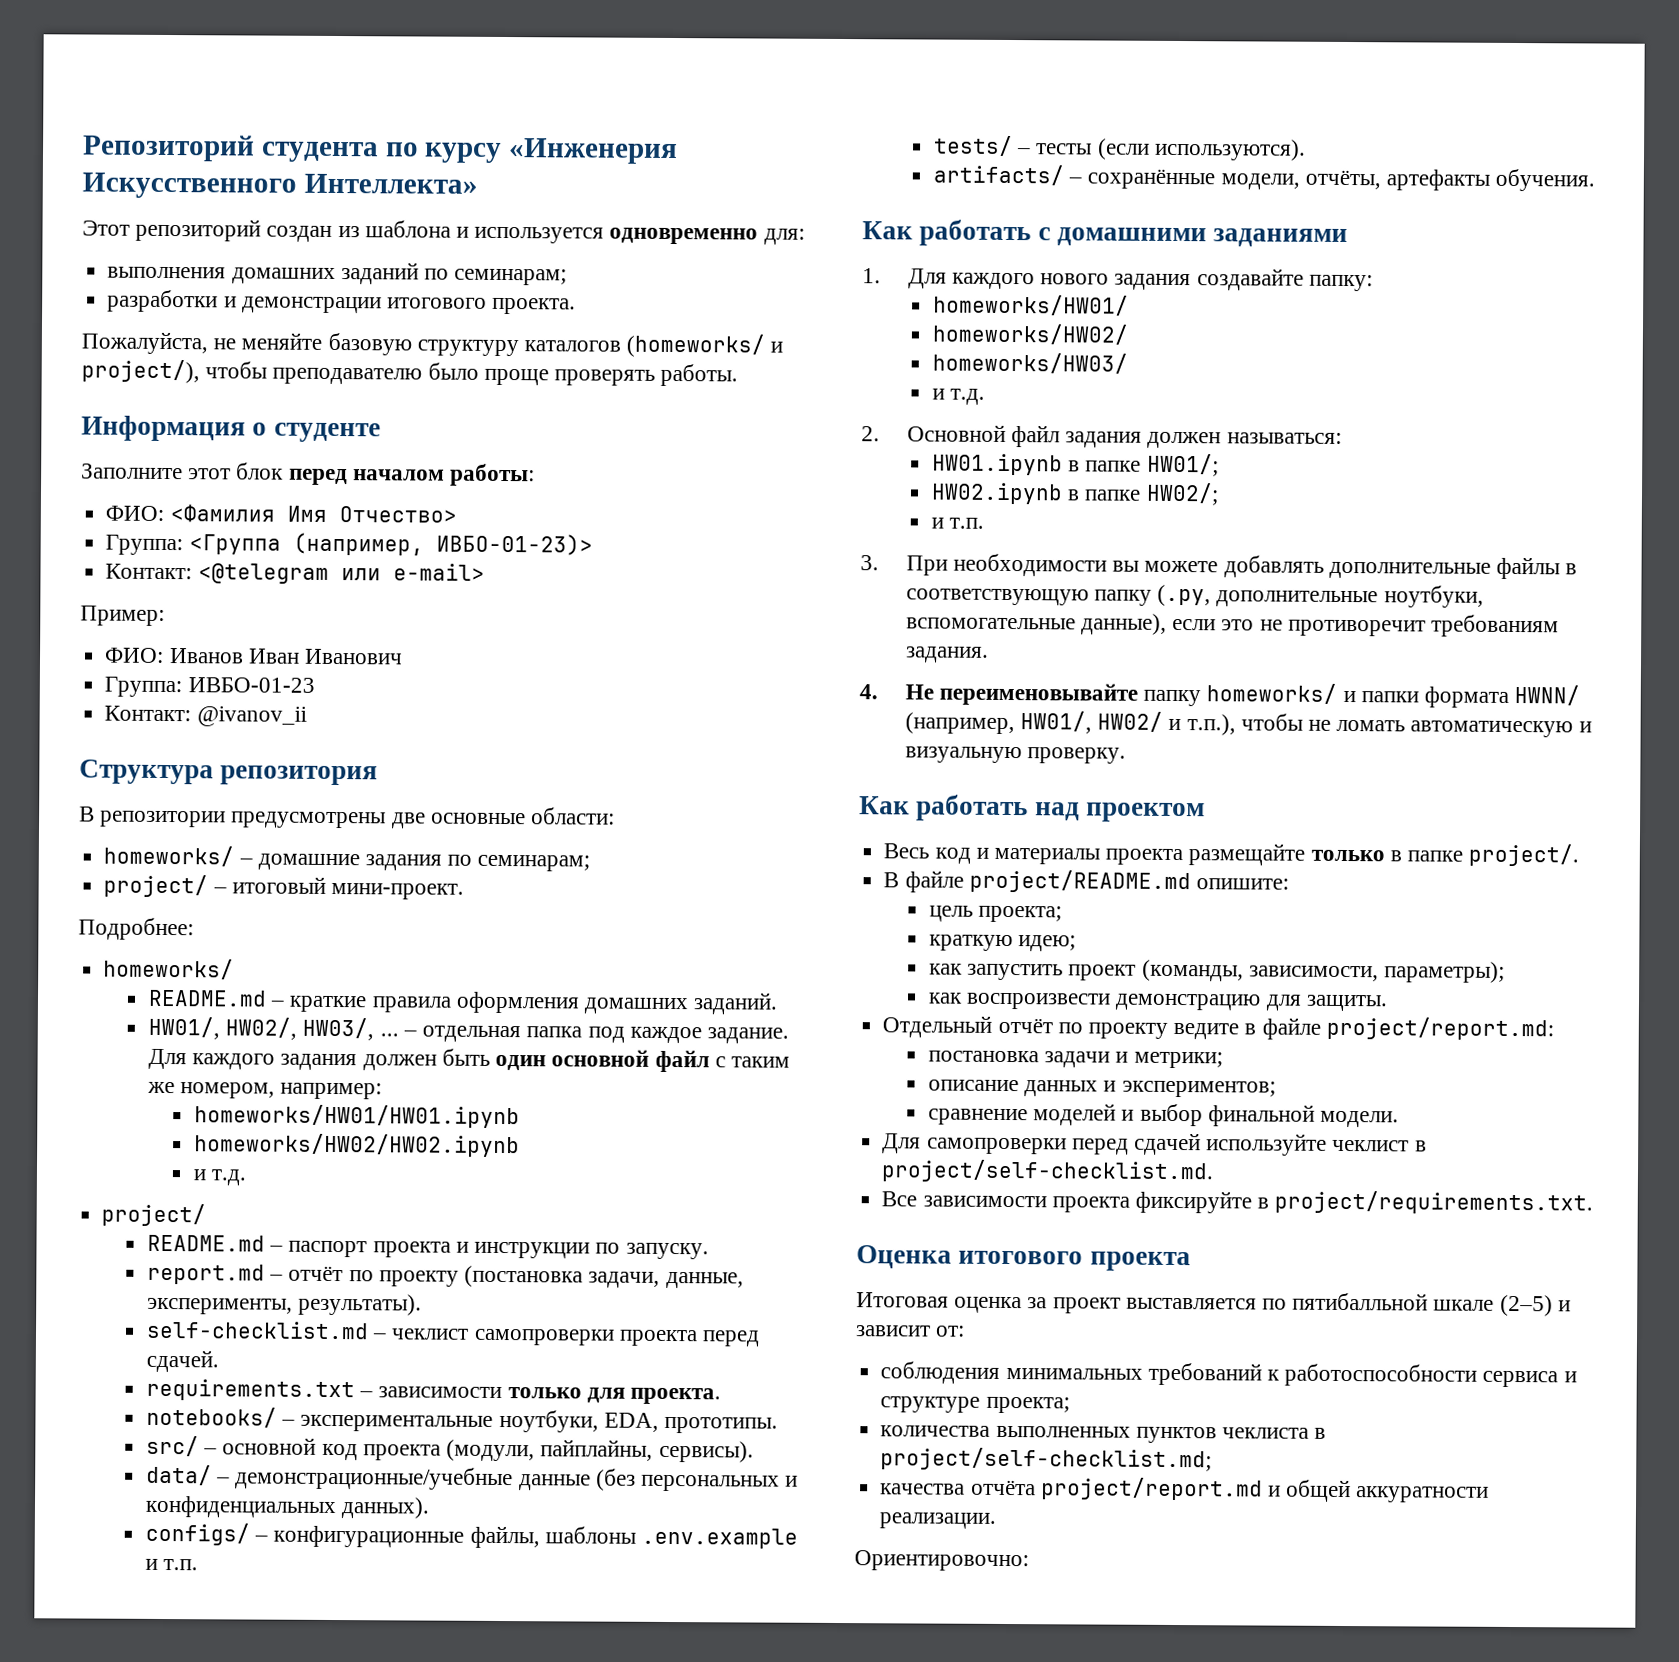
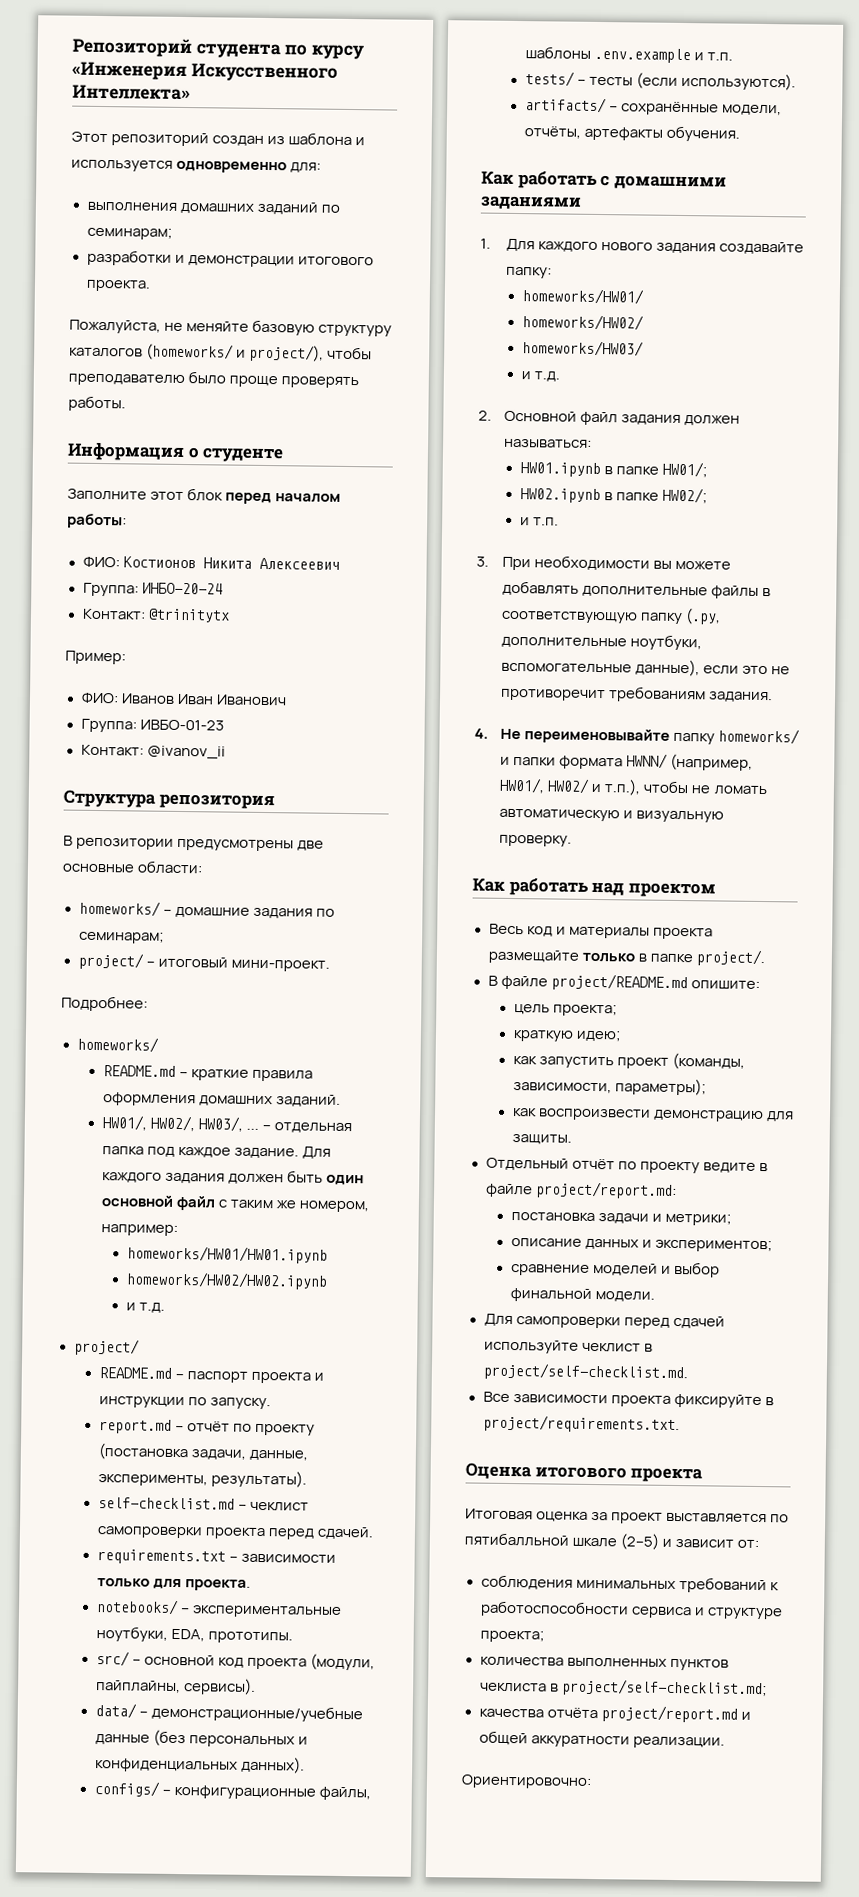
- ФИО: <Фамилия Имя Отчество>
- Группа: <Группа (например, ИВБО-01-23)>
- Контакт: <@telegram или e-mail>
+ ФИО: Костионов Никита Алексеевич
+ Группа: ИНБО-20-24
+ Контакт: @trinitytx

